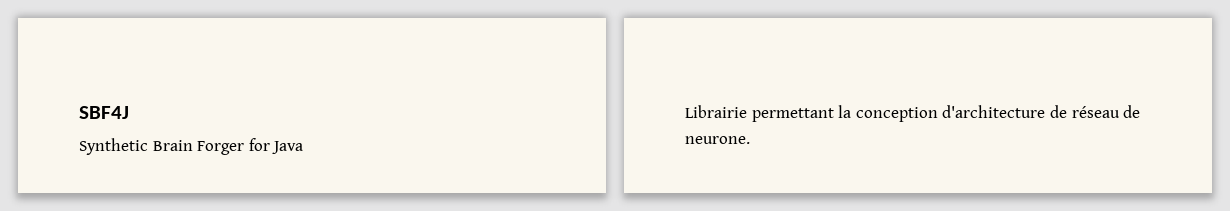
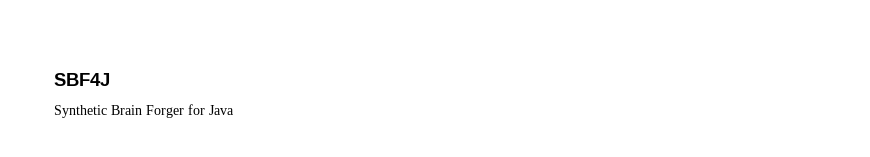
- Librairie permettant la conception d'architecture de réseau de neurone.

